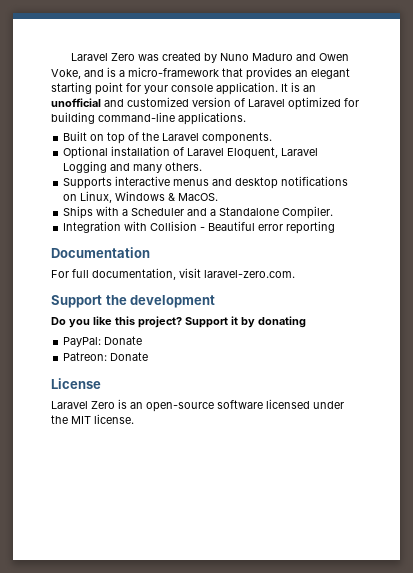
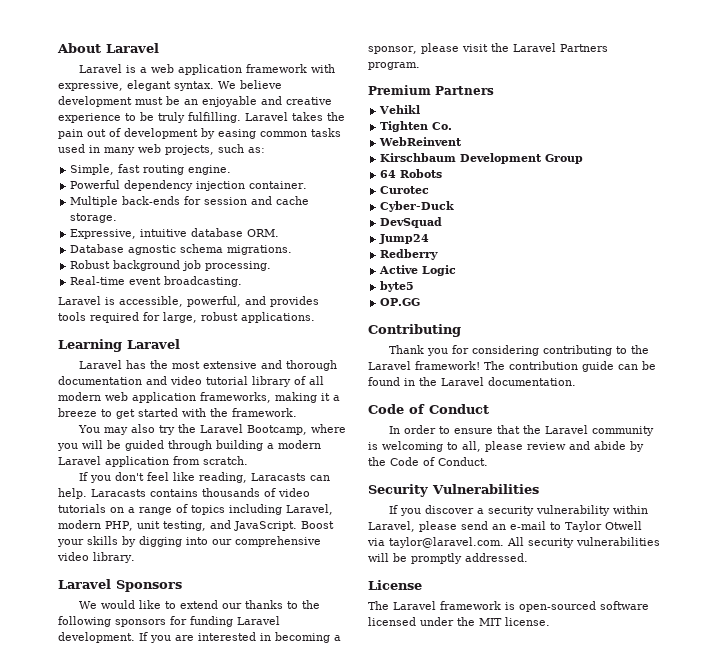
- Laravel Zero was created by Nuno Maduro and Owen Voke, and is a micro-framework that provides an elegant starting point for your console application. It is an unofficial and customized version of Laravel optimized for building command-line applications.
- Built on top of the Laravel components.
- Optional installation of Laravel Eloquent, Laravel Logging and many others.
- Supports interactive menus and desktop notifications on Linux, Windows & MacOS.
- Ships with a Scheduler and a Standalone Compiler.
- Integration with Collision - Beautiful error reporting
- Documentation
- For full documentation, visit laravel-zero.com.
- Support the development
- Do you like this project? Support it by donating
- PayPal: Donate
- Patreon: Donate
+ About Laravel
+ Laravel is a web application framework with expressive, elegant syntax. We believe development must be an enjoyable and creative experience to be truly fulfilling. Laravel takes the pain out of development by easing common tasks used in many web projects, such as:
+ Simple, fast routing engine.
+ Powerful dependency injection container.
+ Multiple back-ends for session and cache storage.
+ Expressive, intuitive database ORM.
+ Database agnostic schema migrations.
+ Robust background job processing.
+ Real-time event broadcasting.
+ Laravel is accessible, powerful, and provides tools required for large, robust applications.
+ Learning Laravel
+ Laravel has the most extensive and thorough documentation and video tutorial library of all modern web application frameworks, making it a breeze to get started with the framework.
+ You may also try the Laravel Bootcamp, where you will be guided through building a modern Laravel application from scratch.
+ If you don't feel like reading, Laracasts can help. Laracasts contains thousands of video tutorials on a range of topics including Laravel, modern PHP, unit testing, and JavaScript. Boost your skills by digging into our comprehensive video library.
+ Laravel Sponsors
+ We would like to extend our thanks to the following sponsors for funding Laravel development. If you are interested in becoming a sponsor, please visit the Laravel Partners program.
+ Premium Partners
+ Vehikl
+ Tighten Co.
+ WebReinvent
+ Kirschbaum Development Group
+ 64 Robots
+ Curotec
+ Cyber-Duck
+ DevSquad
+ Jump24
+ Redberry
+ Active Logic
+ byte5
+ OP.GG
+ Contributing
+ Thank you for considering contributing to the Laravel framework! The contribution guide can be found in the Laravel documentation.
+ Code of Conduct
+ In order to ensure that the Laravel community is welcoming to all, please review and abide by the Code of Conduct.
+ Security Vulnerabilities
+ If you discover a security vulnerability within Laravel, please send an e-mail to Taylor Otwell via taylor@laravel.com. All security vulnerabilities will be promptly addressed.
  License
- Laravel Zero is an open-source software licensed under the MIT license.
+ The Laravel framework is open-sourced software licensed under the MIT license.

